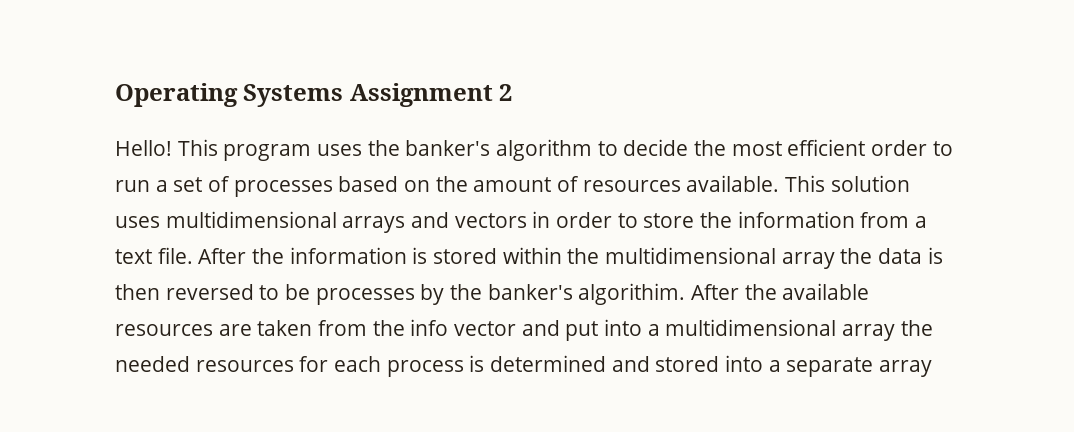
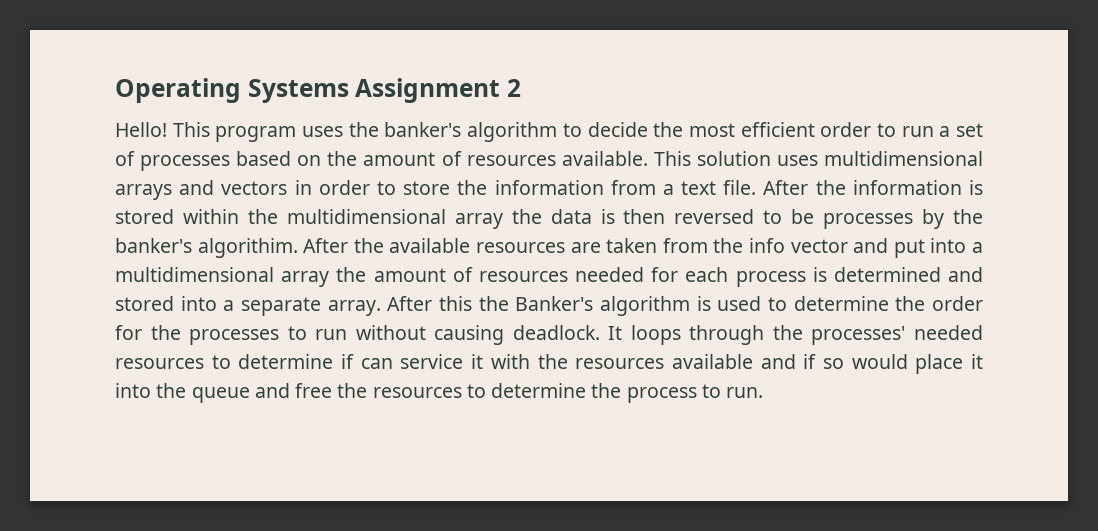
- After the available resources are taken from the info vector and put into a multidimensional array the needed resources for each process is determined and stored into a separate array
+ After the available resources are taken from the info vector and put into a multidimensional array the amount of resources needed for each process is determined and stored into a separate array. After this the Banker's algorithm is used to determine the order for the processes to run without causing deadlock. It loops through the processes' needed resources to determine if can service it with the resources available and if so would place it into the queue and free the resources to determine the process to run.

